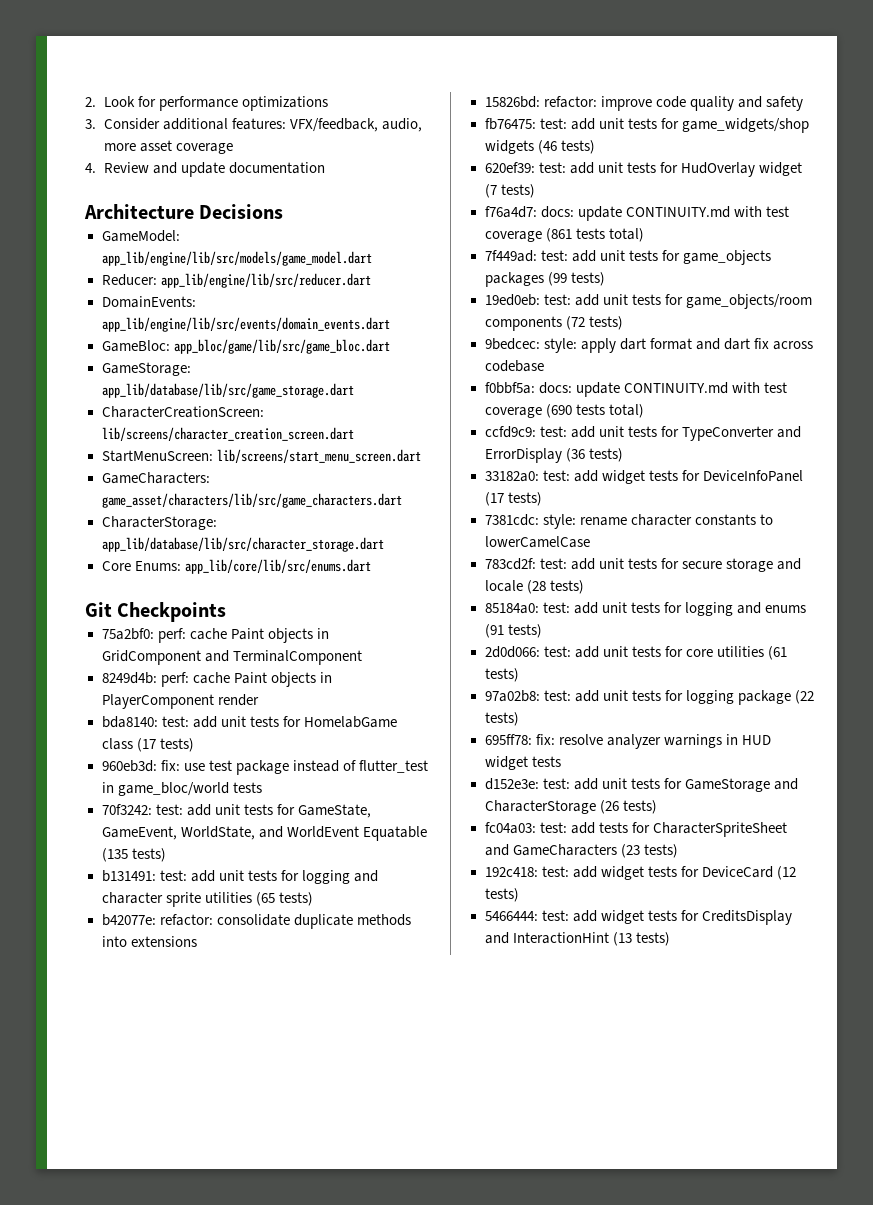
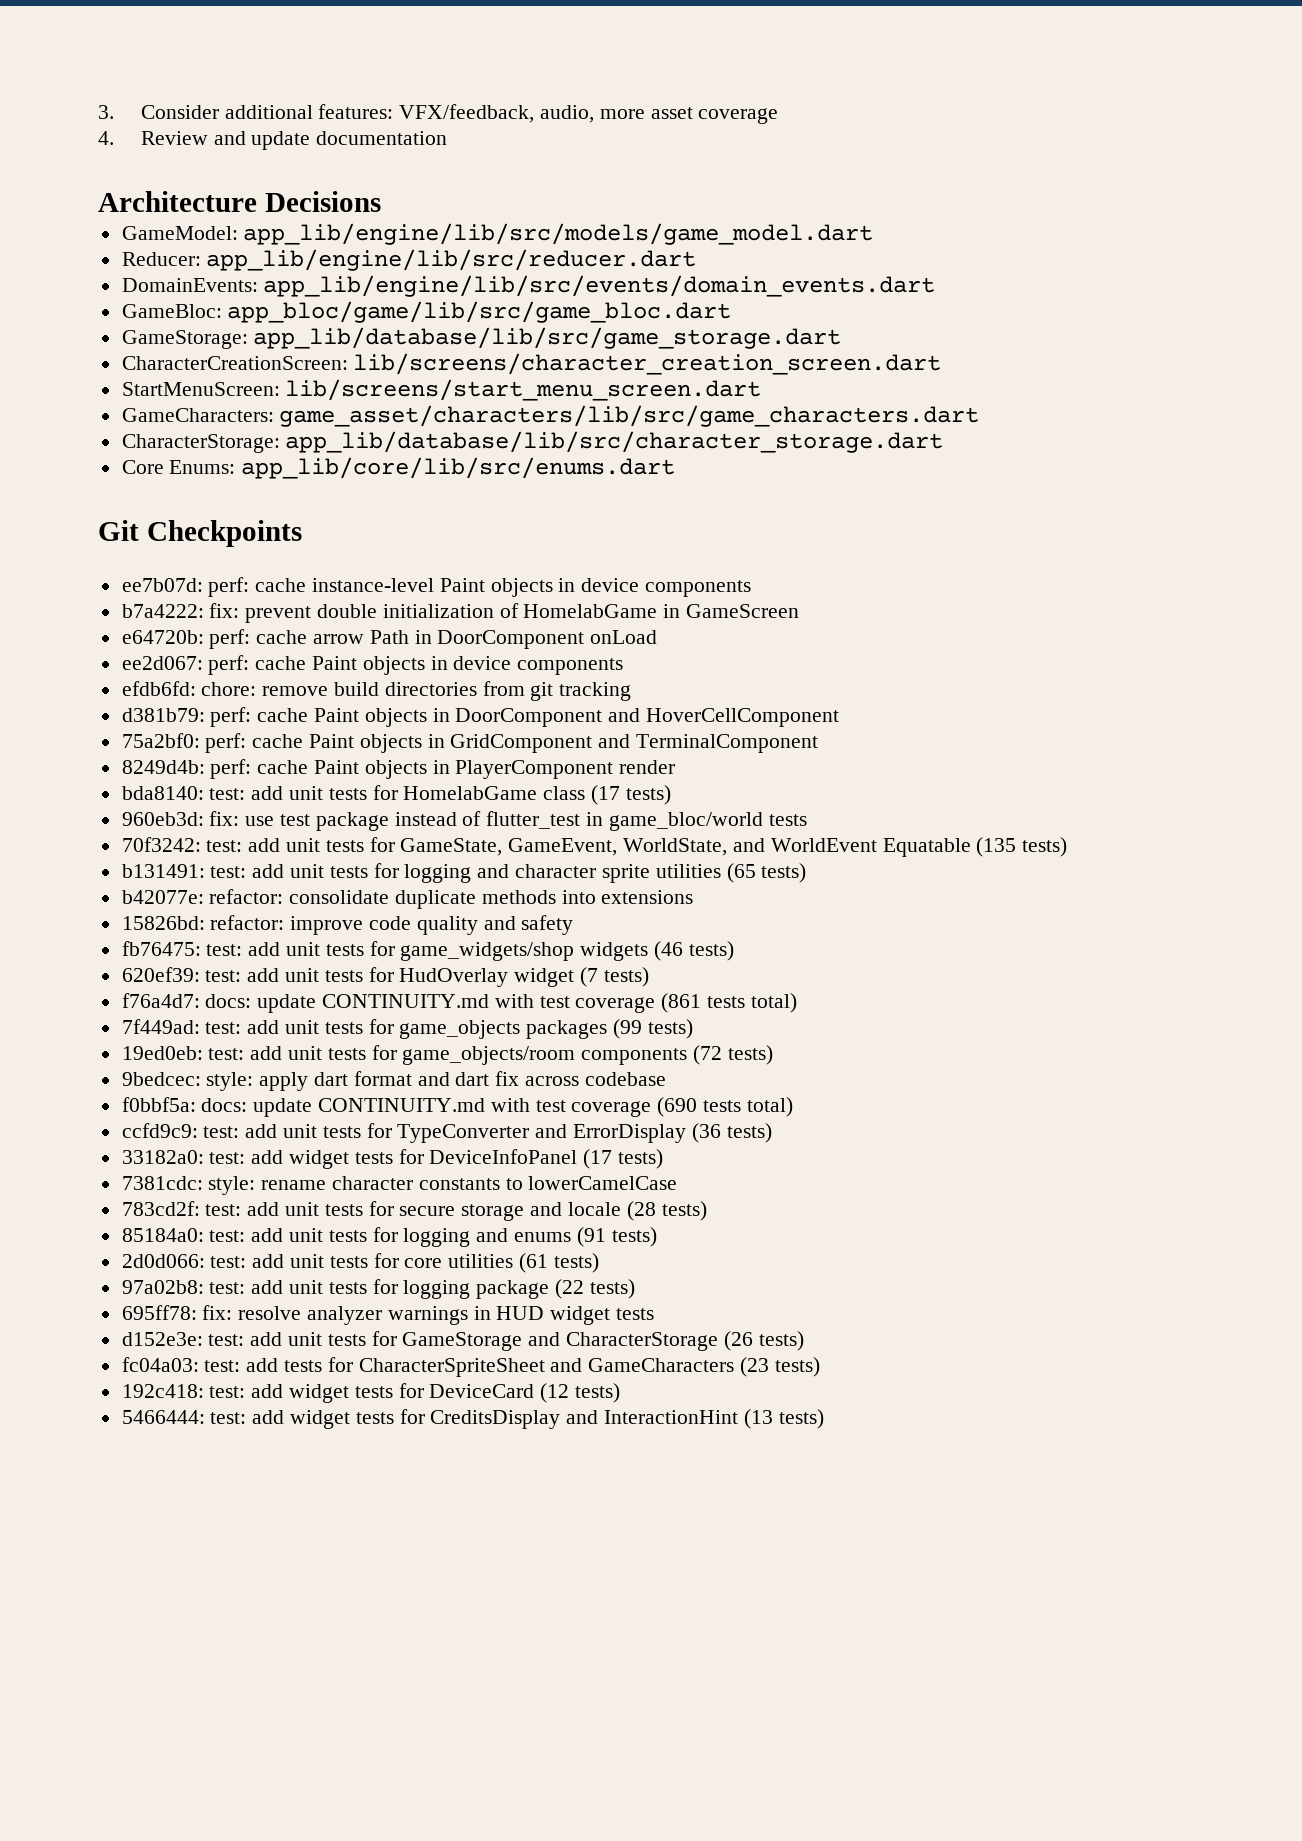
- 2. Look for performance optimizations
+ ee7b07d: perf: cache instance-level Paint objects in device components
+ b7a4222: fix: prevent double initialization of HomelabGame in GameScreen
+ e64720b: perf: cache arrow Path in DoorComponent onLoad
+ ee2d067: perf: cache Paint objects in device components
+ efdb6fd: chore: remove build directories from git tracking
+ d381b79: perf: cache Paint objects in DoorComponent and HoverCellComponent

